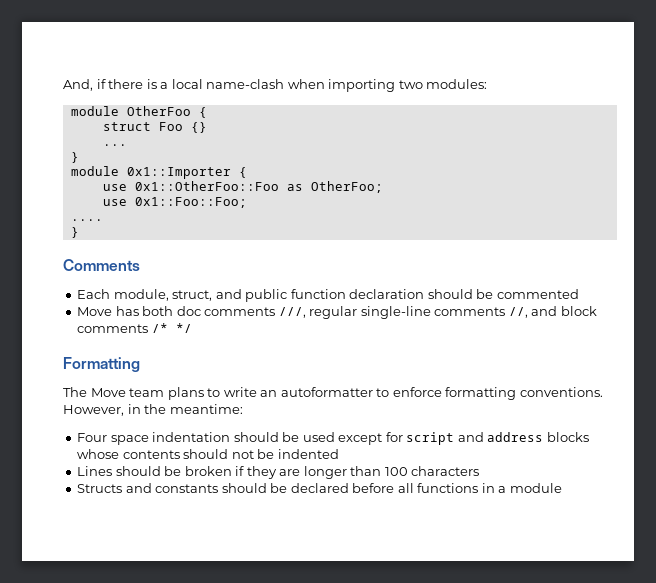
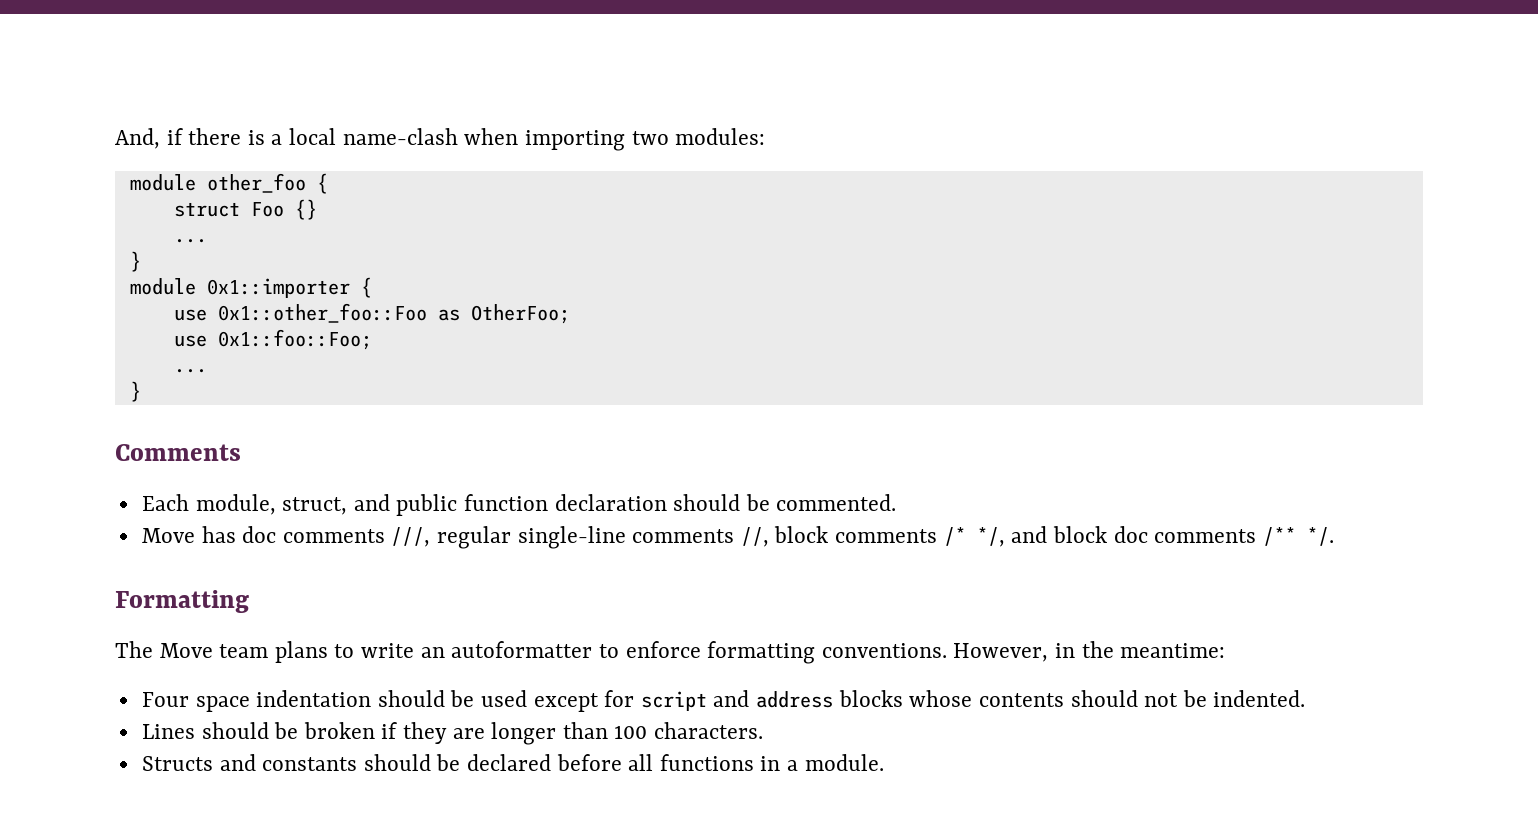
- module OtherFoo {
+ module other_foo {
- module 0x1::Importer {
+ module 0x1::importer {
- use 0x1::OtherFoo::Foo as OtherFoo;
+ use 0x1::other_foo::Foo as OtherFoo;
- use 0x1::Foo::Foo;
- ....
+ use 0x1::foo::Foo;
+ ...
- Each module, struct, and public function declaration should be commented
+ Each module, struct, and public function declaration should be commented.
- Move has both doc comments ///, regular single-line comments //, and block comments /* */
+ Move has doc comments ///, regular single-line comments //, block comments /* */, and block doc comments /** */.
- Four space indentation should be used except for script and address blocks whose contents should not be indented
+ Four space indentation should be used except for script and address blocks whose contents should not be indented.
- Lines should be broken if they are longer than 100 characters
+ Lines should be broken if they are longer than 100 characters.
- Structs and constants should be declared before all functions in a module
+ Structs and constants should be declared before all functions in a module.

